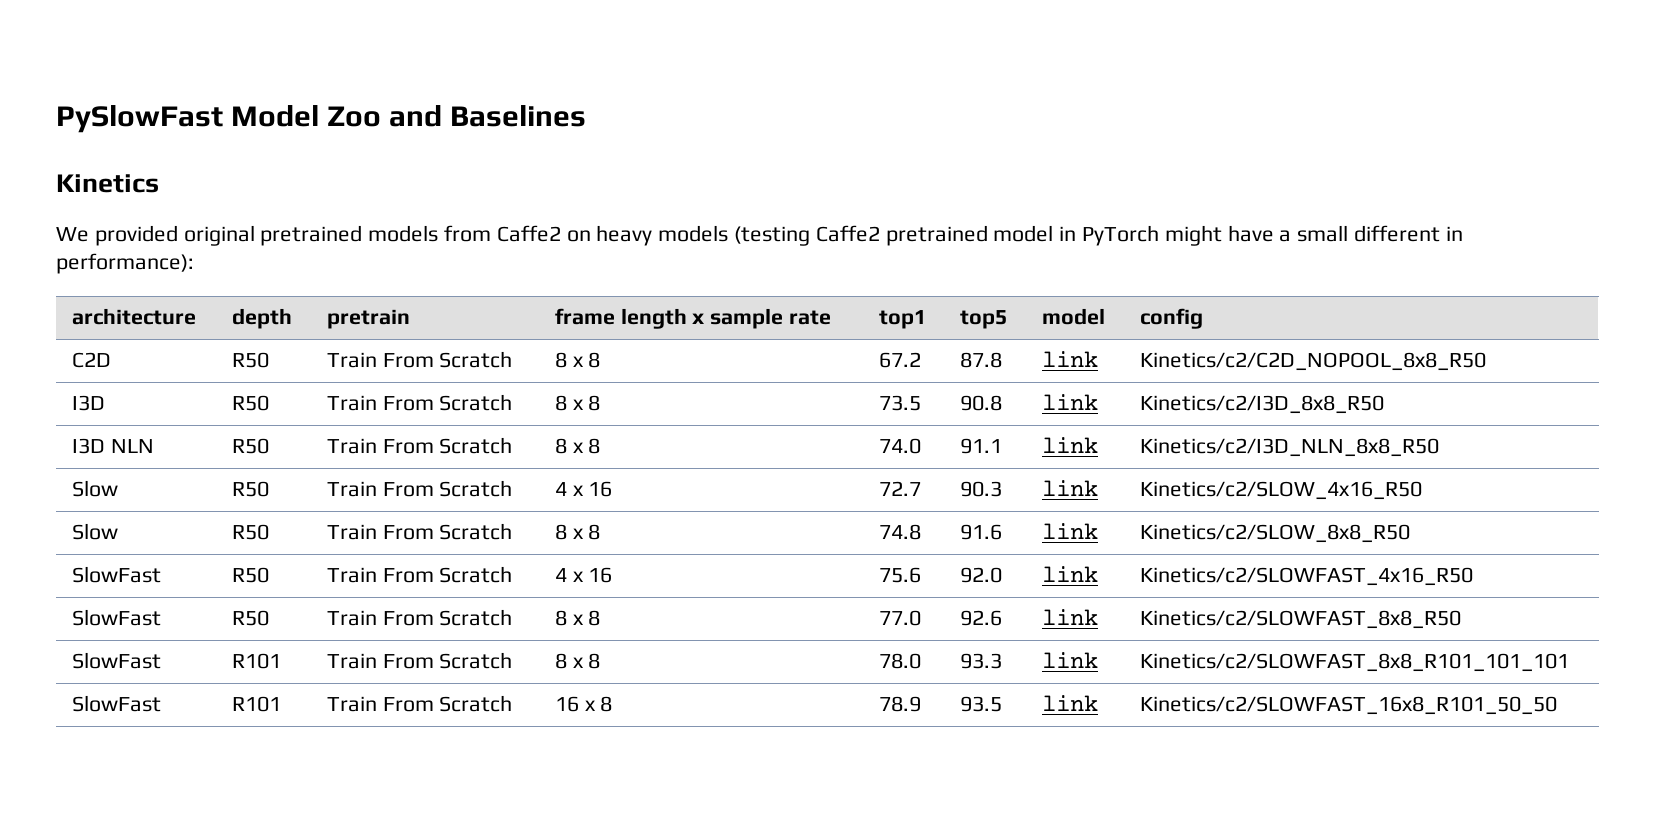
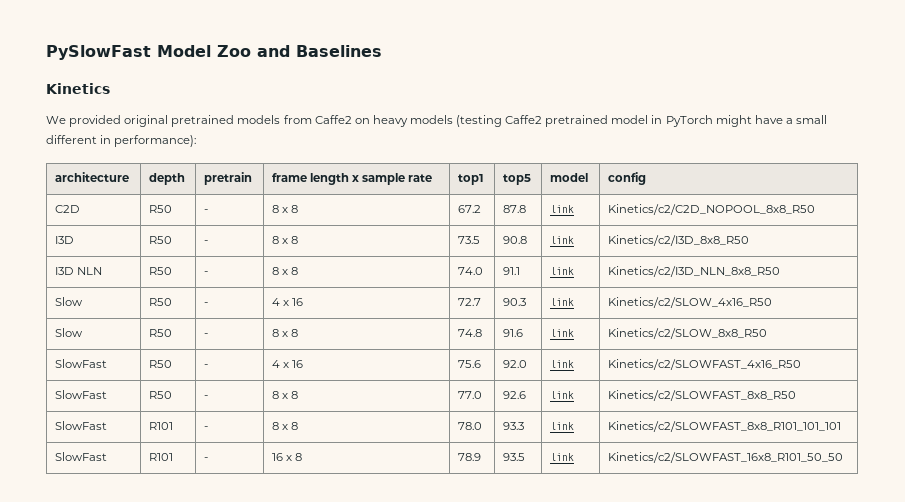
- C2D | R50 | Train From Scratch | 8 x 8 | 67.2 | 87.8 | link | Kinetics/c2/C2D_NOPOOL_8x8_R50
+ C2D | R50 | - | 8 x 8 | 67.2 | 87.8 | link | Kinetics/c2/C2D_NOPOOL_8x8_R50
- I3D | R50 | Train From Scratch | 8 x 8 | 73.5 | 90.8 | link | Kinetics/c2/I3D_8x8_R50
+ I3D | R50 | - | 8 x 8 | 73.5 | 90.8 | link | Kinetics/c2/I3D_8x8_R50
- I3D NLN | R50 | Train From Scratch | 8 x 8 | 74.0 | 91.1 | link | Kinetics/c2/I3D_NLN_8x8_R50
+ I3D NLN | R50 | - | 8 x 8 | 74.0 | 91.1 | link | Kinetics/c2/I3D_NLN_8x8_R50
- Slow | R50 | Train From Scratch | 4 x 16 | 72.7 | 90.3 | link | Kinetics/c2/SLOW_4x16_R50
+ Slow | R50 | - | 4 x 16 | 72.7 | 90.3 | link | Kinetics/c2/SLOW_4x16_R50
- Slow | R50 | Train From Scratch | 8 x 8 | 74.8 | 91.6 | link | Kinetics/c2/SLOW_8x8_R50
+ Slow | R50 | - | 8 x 8 | 74.8 | 91.6 | link | Kinetics/c2/SLOW_8x8_R50
- SlowFast | R50 | Train From Scratch | 4 x 16 | 75.6 | 92.0 | link | Kinetics/c2/SLOWFAST_4x16_R50
+ SlowFast | R50 | - | 4 x 16 | 75.6 | 92.0 | link | Kinetics/c2/SLOWFAST_4x16_R50
- SlowFast | R50 | Train From Scratch | 8 x 8 | 77.0 | 92.6 | link | Kinetics/c2/SLOWFAST_8x8_R50
+ SlowFast | R50 | - | 8 x 8 | 77.0 | 92.6 | link | Kinetics/c2/SLOWFAST_8x8_R50
- SlowFast | R101 | Train From Scratch | 8 x 8 | 78.0 | 93.3 | link | Kinetics/c2/SLOWFAST_8x8_R101_101_101
+ SlowFast | R101 | - | 8 x 8 | 78.0 | 93.3 | link | Kinetics/c2/SLOWFAST_8x8_R101_101_101
- SlowFast | R101 | Train From Scratch | 16 x 8 | 78.9 | 93.5 | link | Kinetics/c2/SLOWFAST_16x8_R101_50_50
+ SlowFast | R101 | - | 16 x 8 | 78.9 | 93.5 | link | Kinetics/c2/SLOWFAST_16x8_R101_50_50

